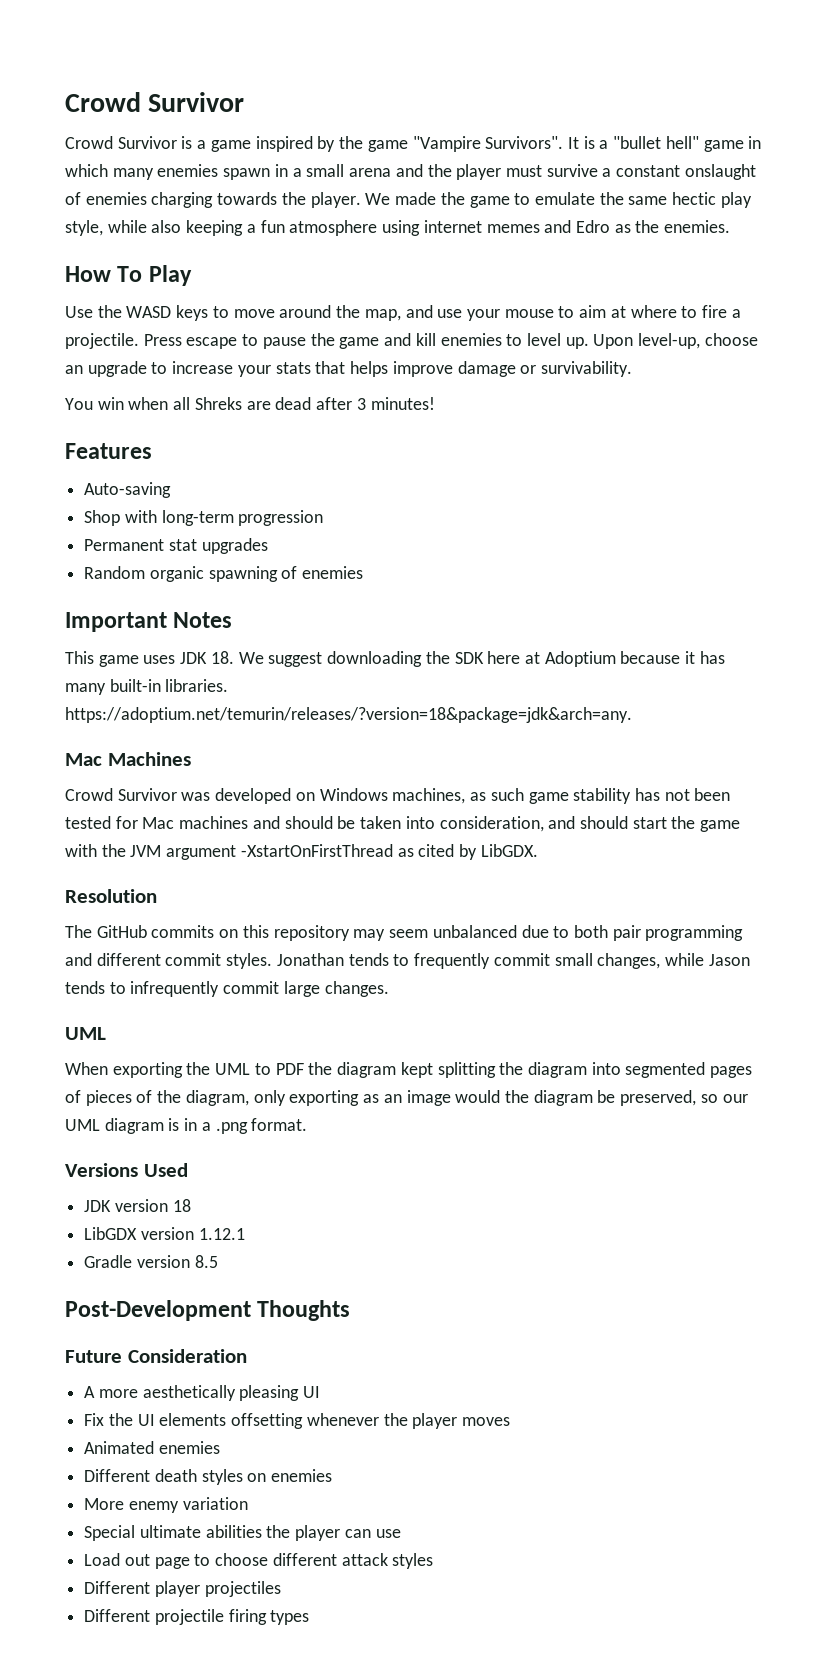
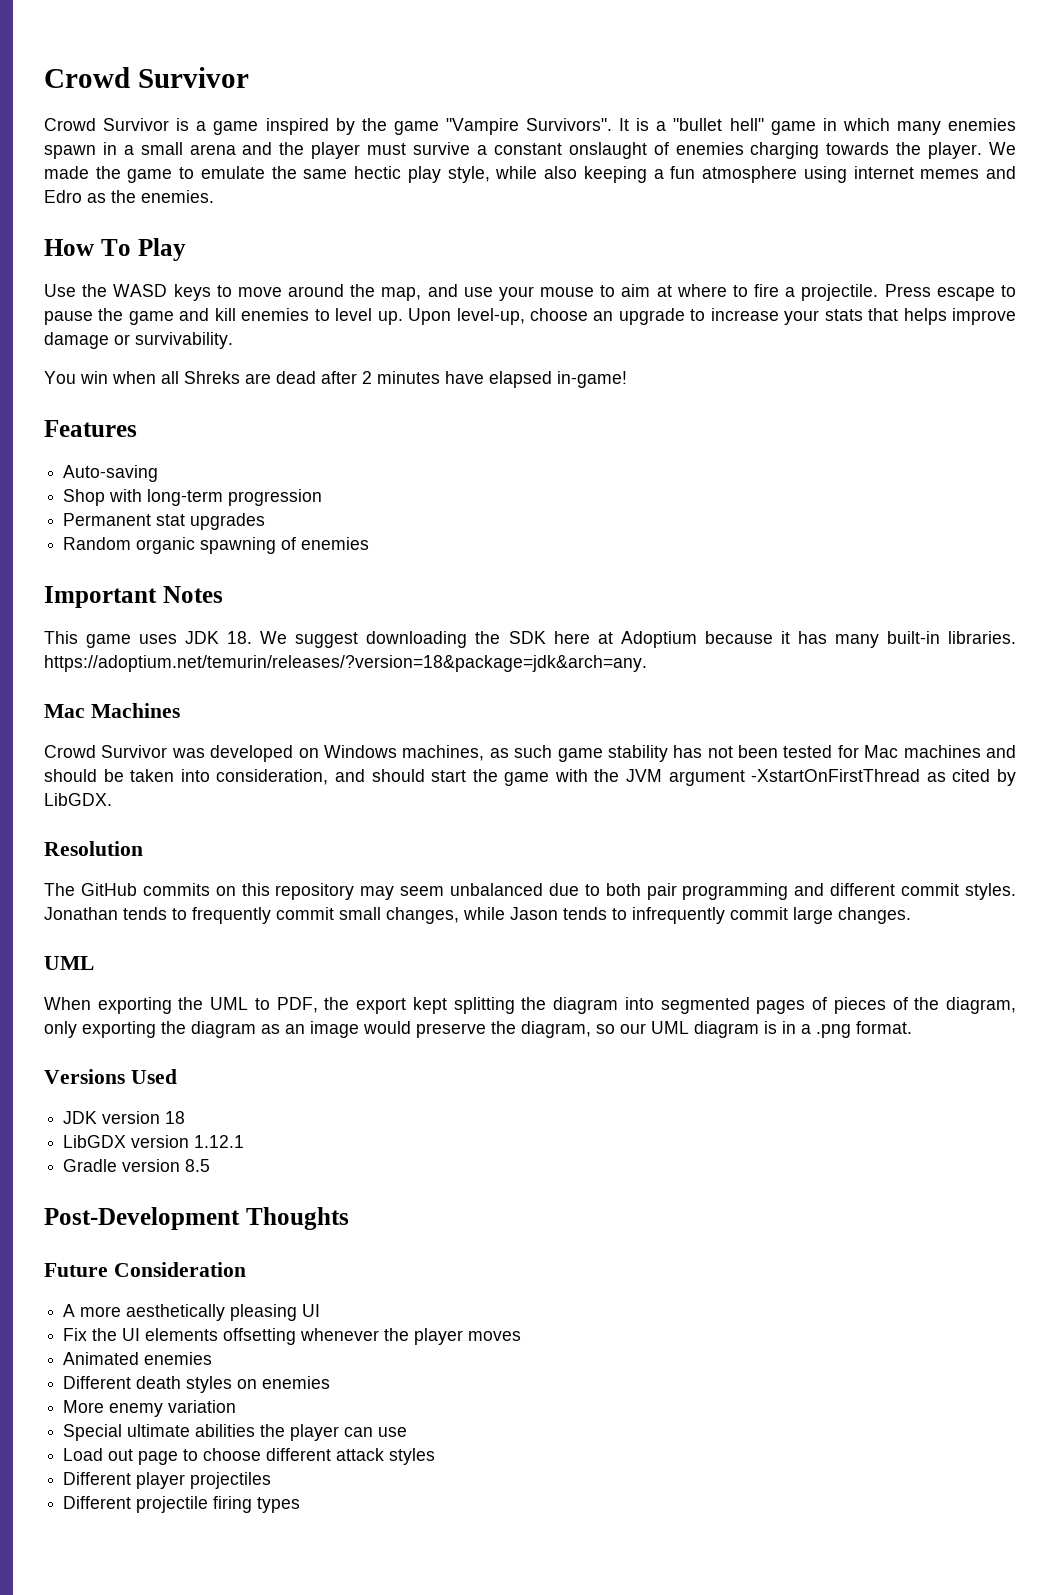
- You win when all Shreks are dead after 3 minutes!
+ You win when all Shreks are dead after 2 minutes have elapsed in-game!
- When exporting the UML to PDF the diagram kept splitting the diagram into segmented pages of pieces of the diagram, only exporting as an image would the diagram be preserved, so our UML diagram is in a .png format.
+ When exporting the UML to PDF, the export kept splitting the diagram into segmented pages of pieces of the diagram, only exporting the diagram as an image would preserve the diagram, so our UML diagram is in a .png format.

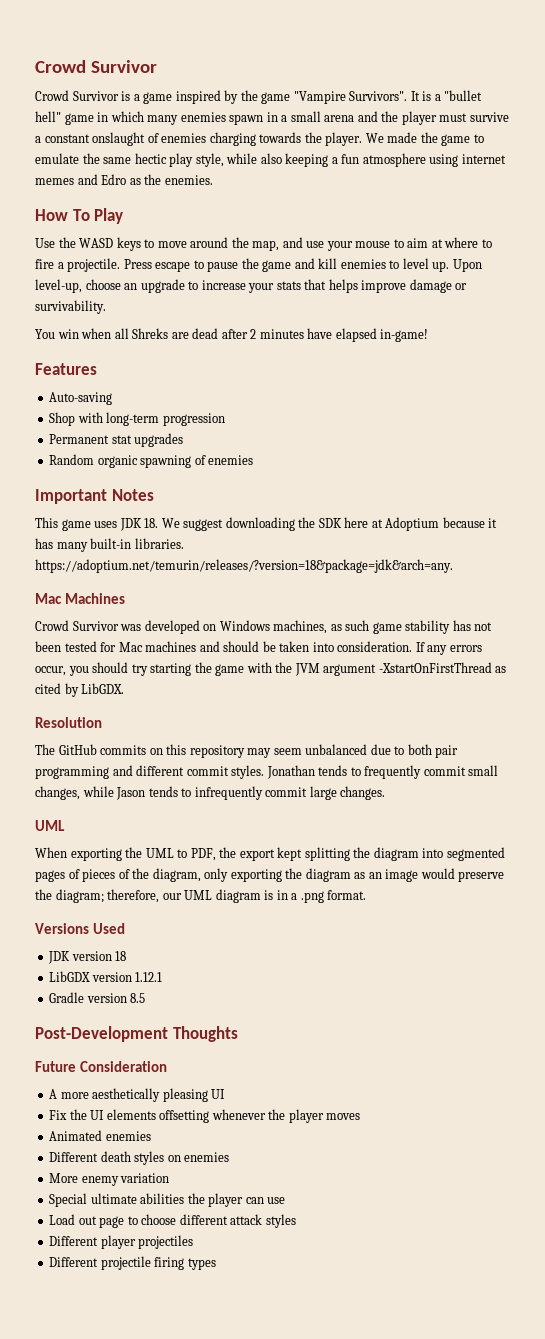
- Crowd Survivor was developed on Windows machines, as such game stability has not been tested for Mac machines and should be taken into consideration, and should start the game with the JVM argument -XstartOnFirstThread as cited by LibGDX.
+ Crowd Survivor was developed on Windows machines, as such game stability has not been tested for Mac machines and should be taken into consideration. If any errors occur, you should try starting the game with the JVM argument -XstartOnFirstThread as cited by LibGDX.
- When exporting the UML to PDF, the export kept splitting the diagram into segmented pages of pieces of the diagram, only exporting the diagram as an image would preserve the diagram, so our UML diagram is in a .png format.
+ When exporting the UML to PDF, the export kept splitting the diagram into segmented pages of pieces of the diagram, only exporting the diagram as an image would preserve the diagram; therefore, our UML diagram is in a .png format.

